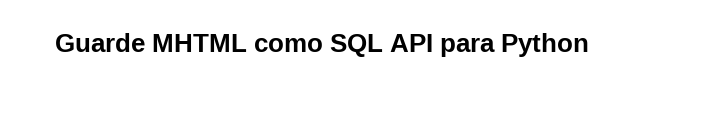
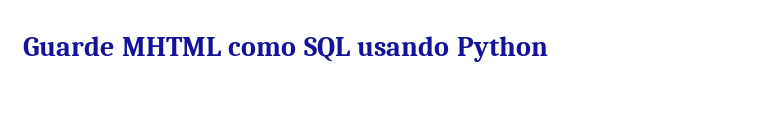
- Guarde MHTML como SQL API para Python
+ Guarde MHTML como SQL usando Python

